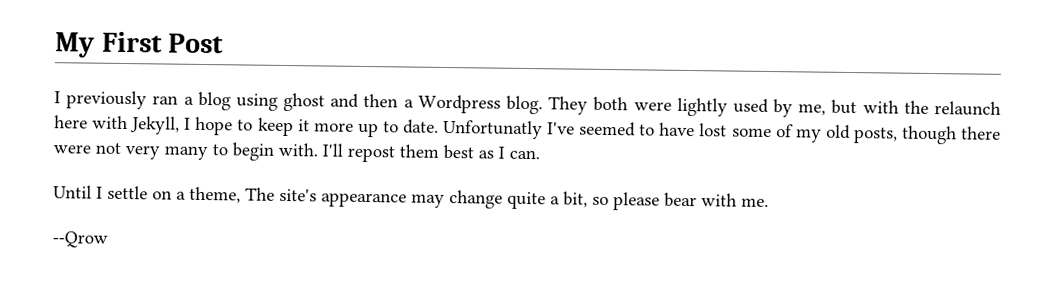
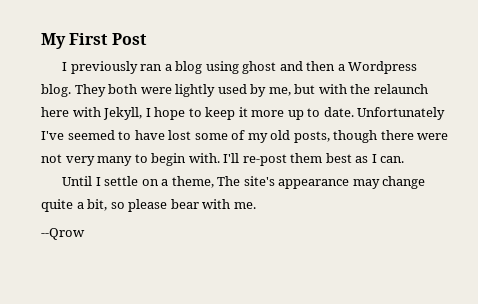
- Unfortunatly I've seemed to have lost some of my old posts, though there were not very many to begin with.
+ Unfortunately I've seemed to have lost some of my old posts, though there were not very many to begin with.
- I'll repost them best as I can.
+ I'll re-post them best as I can.

